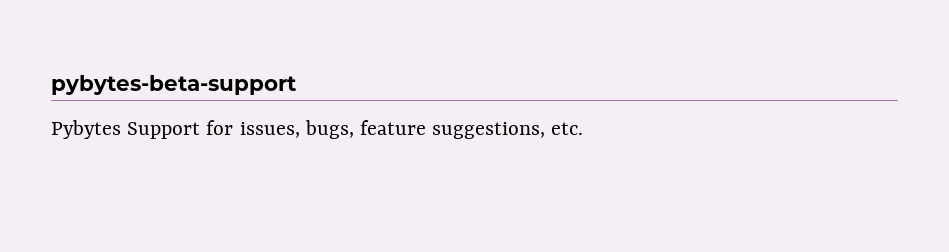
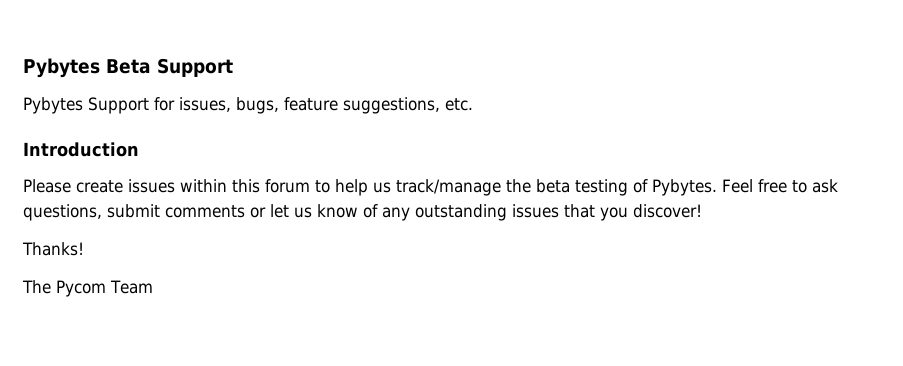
- pybytes-beta-support
+ Pybytes Beta Support
+ Introduction
+ Please create issues within this forum to help us track/manage the beta testing of Pybytes. Feel free to ask questions, submit comments or let us know of any outstanding issues that you discover!
+ Thanks!
+ The Pycom Team

